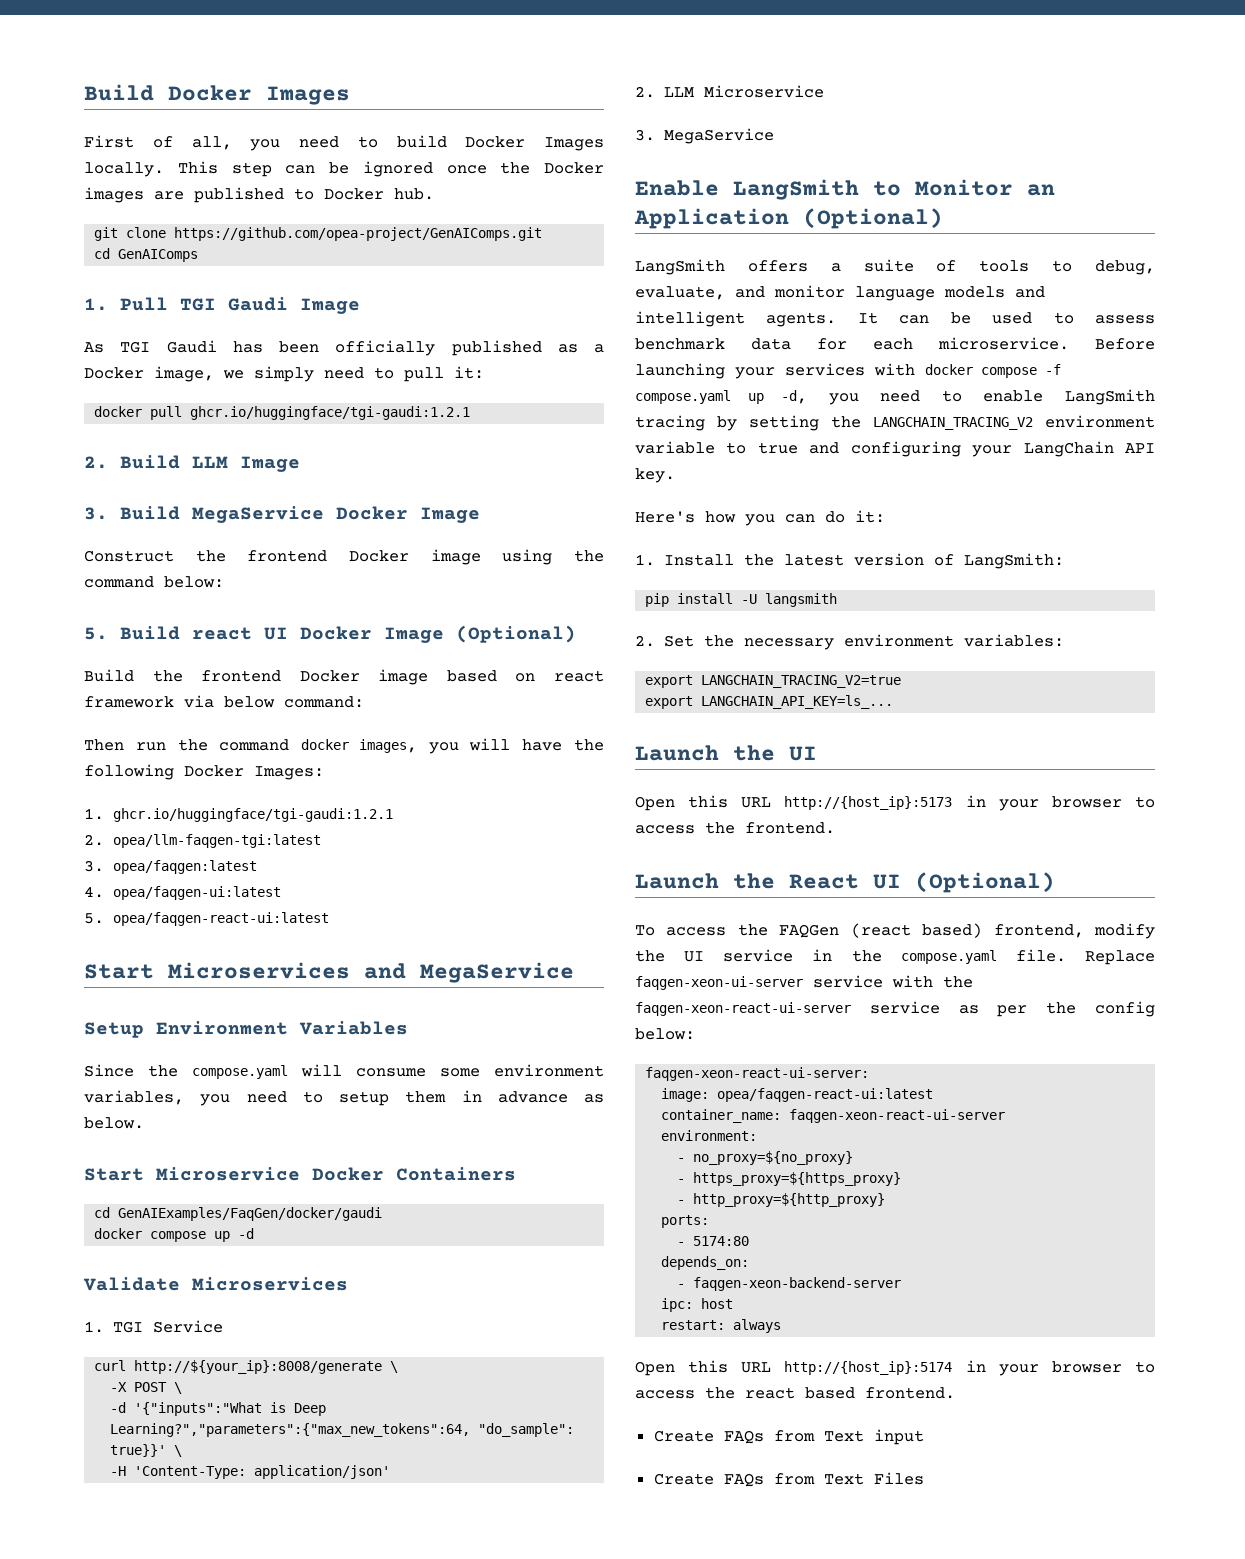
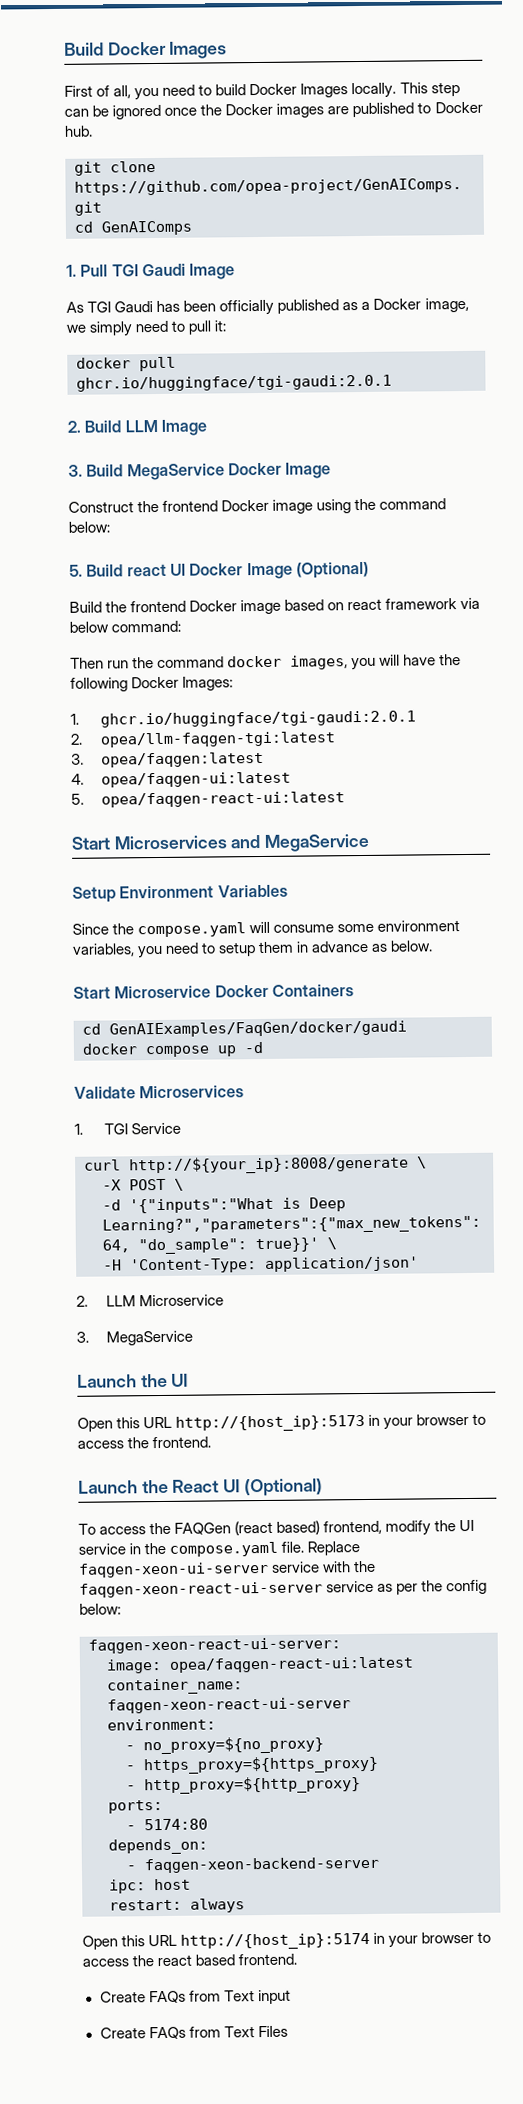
- docker pull ghcr.io/huggingface/tgi-gaudi:1.2.1
+ docker pull ghcr.io/huggingface/tgi-gaudi:2.0.1
- 1. ghcr.io/huggingface/tgi-gaudi:1.2.1
+ 1. ghcr.io/huggingface/tgi-gaudi:2.0.1
- Enable LangSmith to Monitor an Application (Optional)
- LangSmith offers a suite of tools to debug, evaluate, and monitor language models and intelligent agents. It can be used to assess benchmark data for each microservice. Before launching your services with docker compose -f compose.yaml up -d, you need to enable LangSmith tracing by setting the LANGCHAIN_TRACING_V2 environment variable to true and configuring your LangChain API key.
- Here's how you can do it:
- 1. Install the latest version of LangSmith:
- pip install -U langsmith
- 2. Set the necessary environment variables:
- export LANGCHAIN_TRACING_V2=true
- export LANGCHAIN_API_KEY=ls_...

